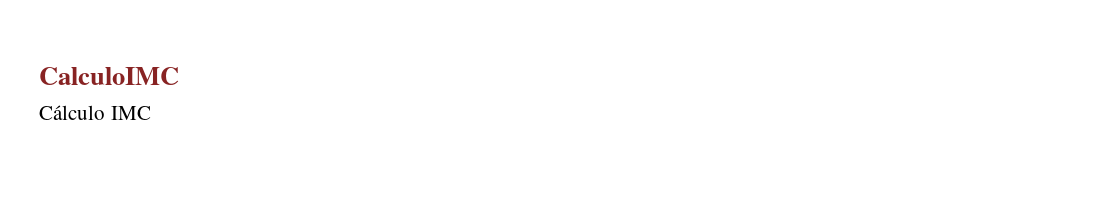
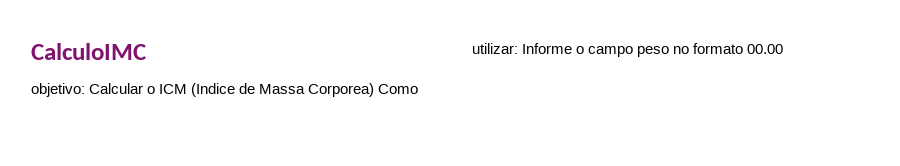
- Cálculo IMC
+ objetivo: Calcular o ICM (Indice de Massa Corporea) Como utilizar: Informe o campo peso no formato 00.00

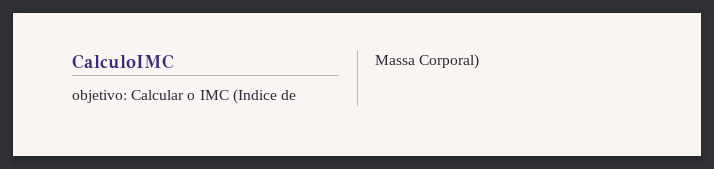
- objetivo: Calcular o ICM (Indice de Massa Corporea) Como utilizar: Informe o campo peso no formato 00.00
+ objetivo: Calcular o IMC (Indice de Massa Corporal)

